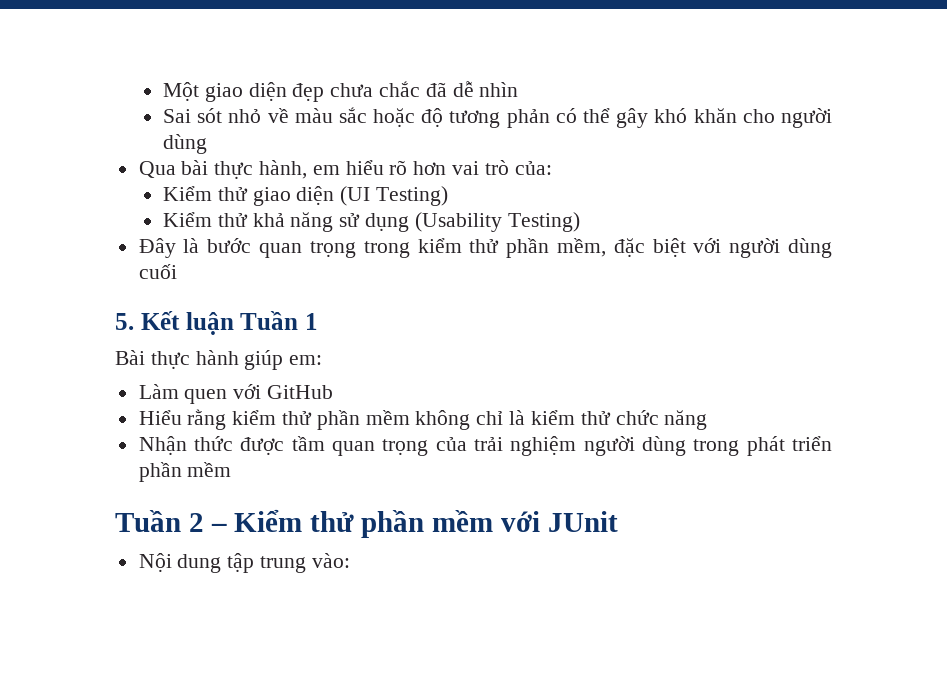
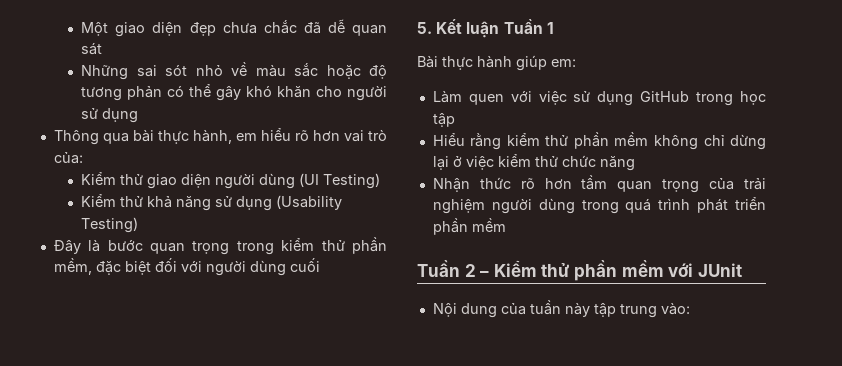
- Một giao diện đẹp chưa chắc đã dễ nhìn
- Sai sót nhỏ về màu sắc hoặc độ tương phản có thể gây khó khăn cho người dùng
- Qua bài thực hành, em hiểu rõ hơn vai trò của:
+ Một giao diện đẹp chưa chắc đã dễ quan sát
+ Những sai sót nhỏ về màu sắc hoặc độ tương phản có thể gây khó khăn cho người sử dụng
+ Thông qua bài thực hành, em hiểu rõ hơn vai trò của:
- Kiểm thử giao diện (UI Testing)
+ Kiểm thử giao diện người dùng (UI Testing)
- Đây là bước quan trọng trong kiểm thử phần mềm, đặc biệt với người dùng cuối
+ Đây là bước quan trọng trong kiểm thử phần mềm, đặc biệt đối với người dùng cuối
- Làm quen với GitHub
+ Làm quen với việc sử dụng GitHub trong học tập
- Hiểu rằng kiểm thử phần mềm không chỉ là kiểm thử chức năng
+ Hiểu rằng kiểm thử phần mềm không chỉ dừng lại ở việc kiểm thử chức năng
- Nhận thức được tầm quan trọng của trải nghiệm người dùng trong phát triển phần mềm
+ Nhận thức rõ hơn tầm quan trọng của trải nghiệm người dùng trong quá trình phát triển phần mềm
- Nội dung tập trung vào:
+ Nội dung của tuần này tập trung vào:

